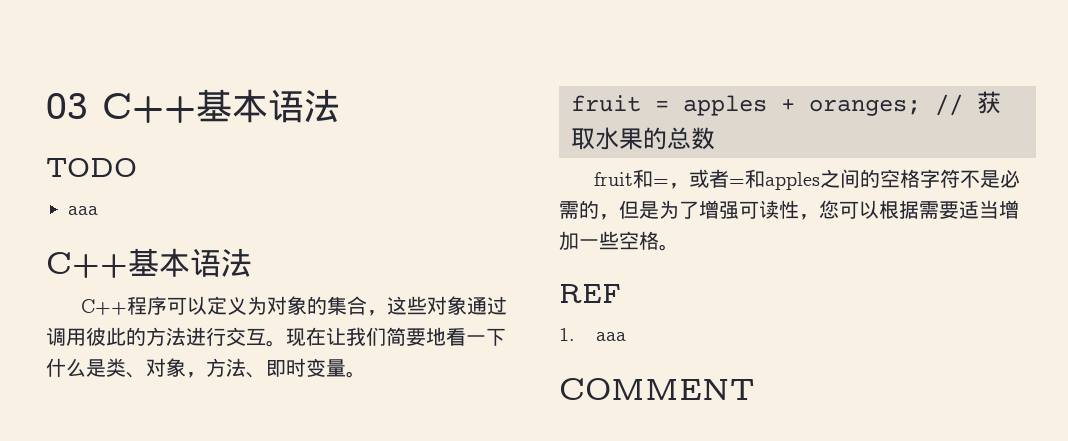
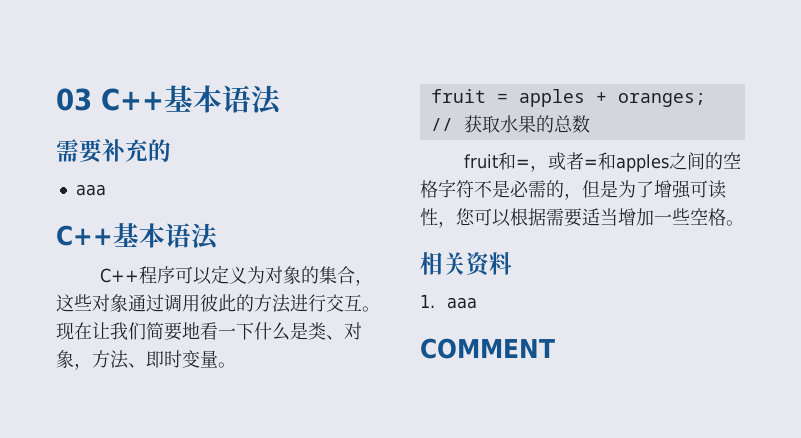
- TODO
+ 需要补充的
- REF
+ 相关资料

